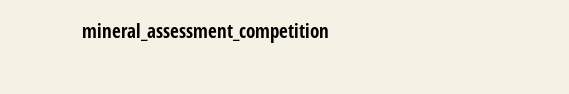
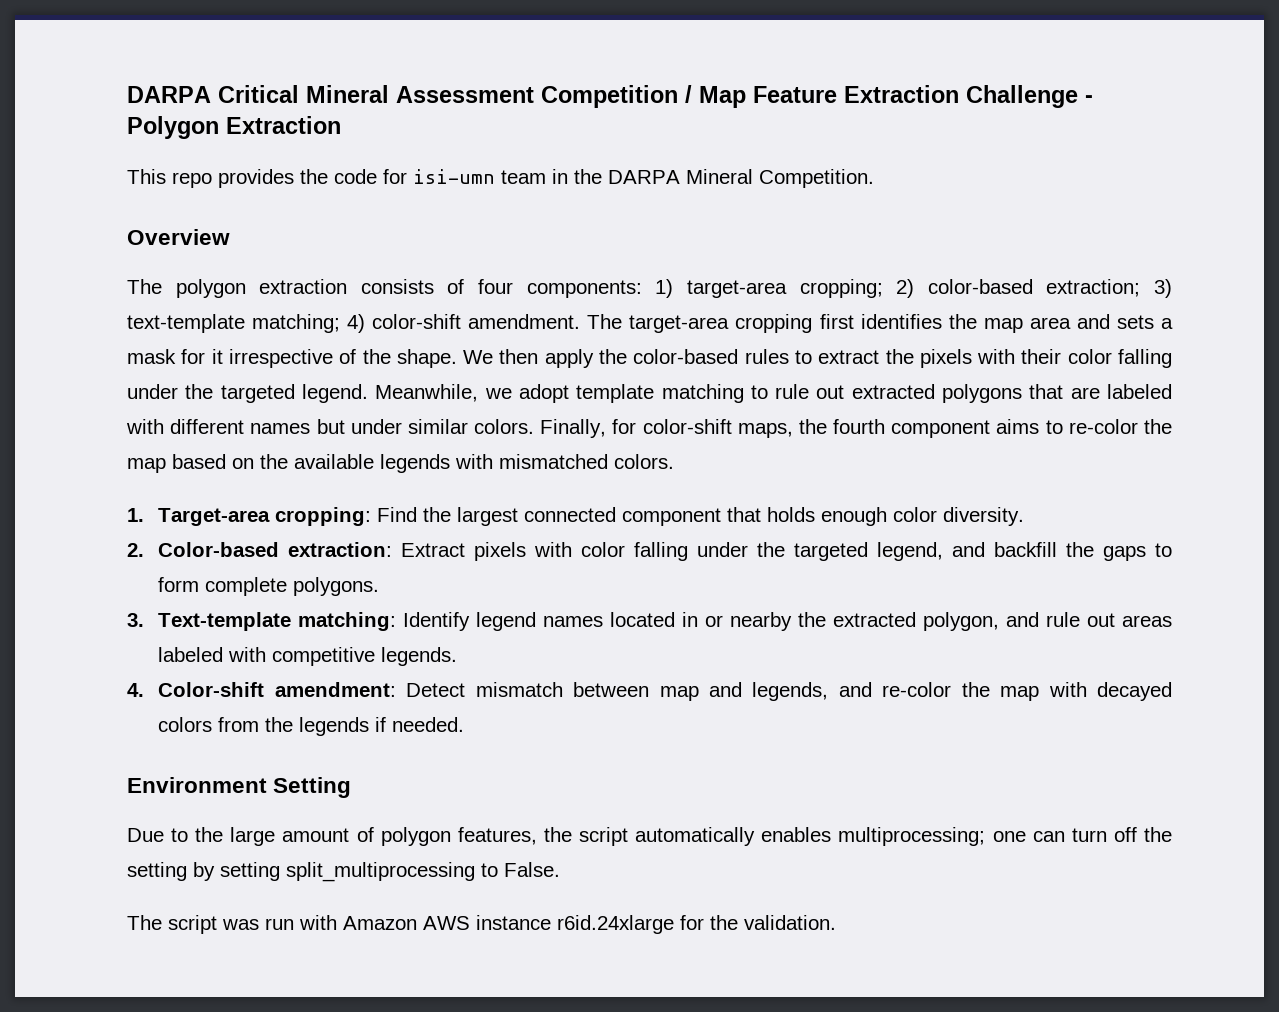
- mineral_assessment_competition
+ DARPA Critical Mineral Assessment Competition / Map Feature Extraction Challenge - Polygon Extraction
+ This repo provides the code for isi-umn team in the DARPA Mineral Competition.
+ Overview
+ The polygon extraction consists of four components: 1) target-area cropping; 2) color-based extraction; 3) text-template matching; 4) color-shift amendment. The target-area cropping first identifies the map area and sets a mask for it irrespective of the shape. We then apply the color-based rules to extract the pixels with their color falling under the targeted legend. Meanwhile, we adopt template matching to rule out extracted polygons that are labeled with different names but under similar colors. Finally, for color-shift maps, the fourth component aims to re-color the map based on the available legends with mismatched colors.
+ 1. Target-area cropping: Find the largest connected component that holds enough color diversity.
+ 2. Color-based extraction: Extract pixels with color falling under the targeted legend, and backfill the gaps to form complete polygons.
+ 3. Text-template matching: Identify legend names located in or nearby the extracted polygon, and rule out areas labeled with competitive legends.
+ 4. Color-shift amendment: Detect mismatch between map and legends, and re-color the map with decayed colors from the legends if needed.
+ Environment Setting
+ Due to the large amount of polygon features, the script automatically enables multiprocessing; one can turn off the setting by setting split_multiprocessing to False.
+ The script was run with Amazon AWS instance r6id.24xlarge for the validation.

